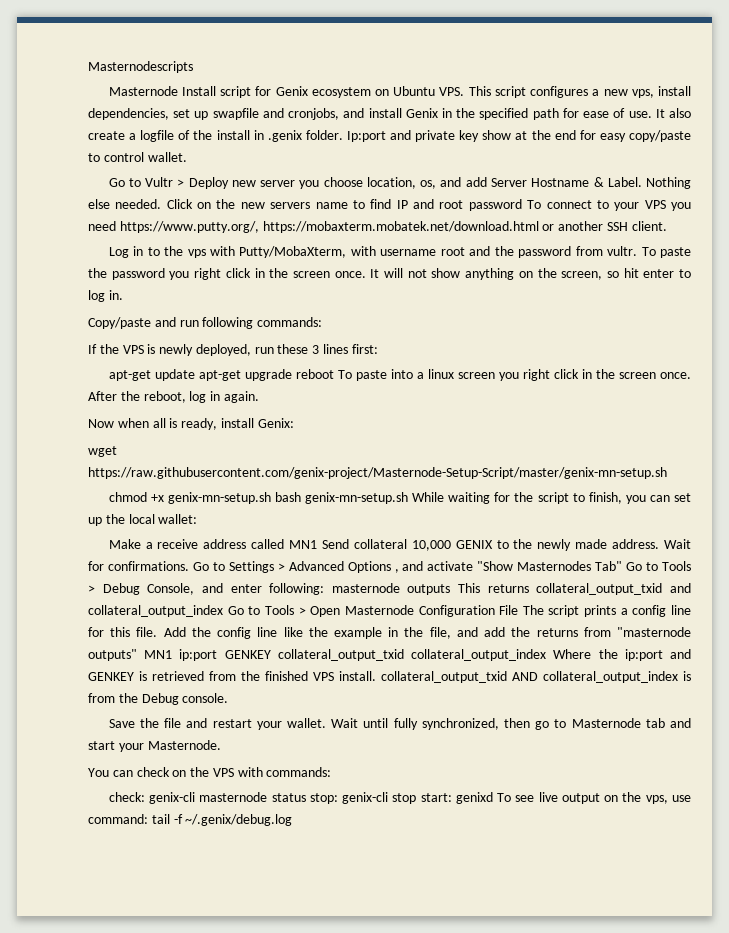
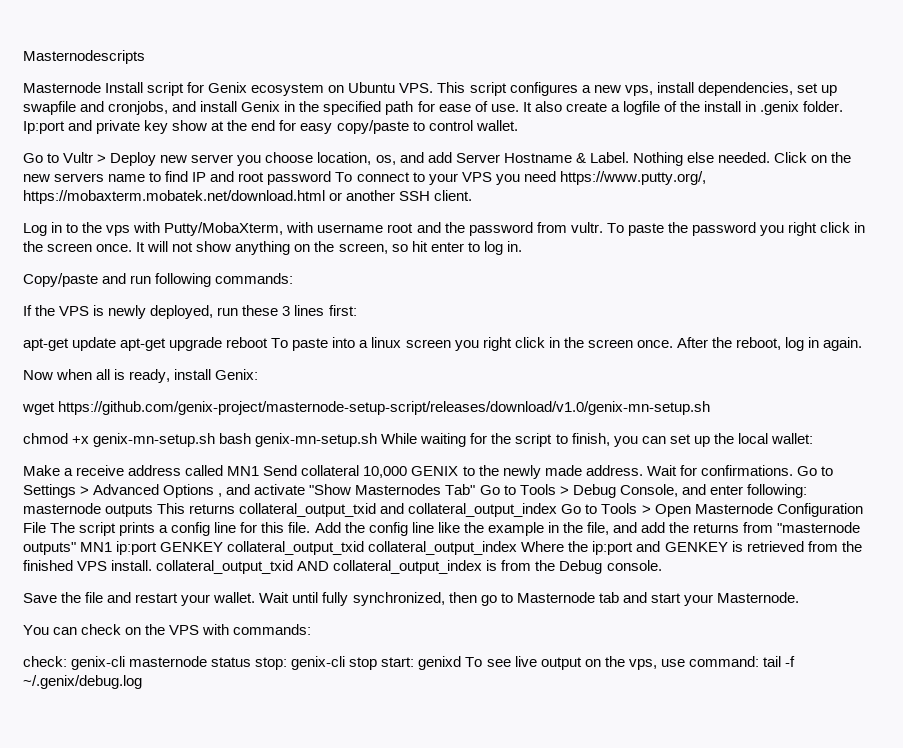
- wget https://raw.githubusercontent.com/genix-project/Masternode-Setup-Script/master/genix-mn-setup.sh
+ wget https://github.com/genix-project/masternode-setup-script/releases/download/v1.0/genix-mn-setup.sh

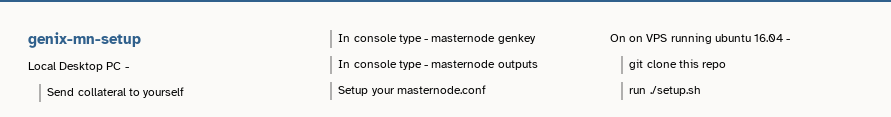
- Masternodescripts
- Masternode Install script for Genix ecosystem on Ubuntu VPS. This script configures a new vps, install dependencies, set up swapfile and cronjobs, and install Genix in the specified path for ease of use. It also create a logfile of the install in .genix folder. Ip:port and private key show at the end for easy copy/paste to control wallet.
- Go to Vultr > Deploy new server you choose location, os, and add Server Hostname & Label. Nothing else needed. Click on the new servers name to find IP and root password To connect to your VPS you need https://www.putty.org/, https://mobaxterm.mobatek.net/download.html or another SSH client.
- Log in to the vps with Putty/MobaXterm, with username root and the password from vultr. To paste the password you right click in the screen once. It will not show anything on the screen, so hit enter to log in.
- Copy/paste and run following commands:
- If the VPS is newly deployed, run these 3 lines first:
- apt-get update apt-get upgrade reboot To paste into a linux screen you right click in the screen once. After the reboot, log in again.
- Now when all is ready, install Genix:
- wget https://github.com/genix-project/masternode-setup-script/releases/download/v1.0/genix-mn-setup.sh
- chmod +x genix-mn-setup.sh bash genix-mn-setup.sh While waiting for the script to finish, you can set up the local wallet:
- Make a receive address called MN1 Send collateral 10,000 GENIX to the newly made address. Wait for confirmations. Go to Settings > Advanced Options , and activate "Show Masternodes Tab" Go to Tools > Debug Console, and enter following: masternode outputs This returns collateral_output_txid and collateral_output_index Go to Tools > Open Masternode Configuration File The script prints a config line for this file. Add the config line like the example in the file, and add the returns from "masternode outputs" MN1 ip:port GENKEY collateral_output_txid collateral_output_index Where the ip:port and GENKEY is retrieved from the finished VPS install. collateral_output_txid AND collateral_output_index is from the Debug console.
- Save the file and restart your wallet. Wait until fully synchronized, then go to Masternode tab and start your Masternode.
- You can check on the VPS with commands:
- check: genix-cli masternode status stop: genix-cli stop start: genixd To see live output on the vps, use command: tail -f ~/.genix/debug.log
+ genix-mn-setup
+ Local Desktop PC -
+ Send collateral to yourself
+ In console type - masternode genkey
+ In console type - masternode outputs
+ Setup your masternode.conf
+ On on VPS running ubuntu 16.04 -
+ git clone this repo
+ run ./setup.sh

